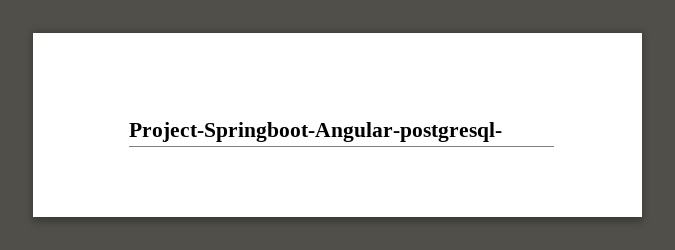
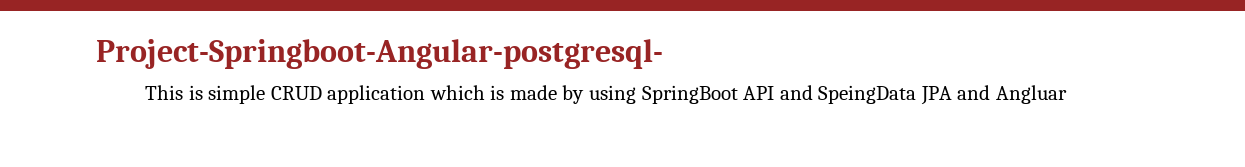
+ This is simple CRUD application which is made by using SpringBoot API and SpeingData JPA and Angluar

